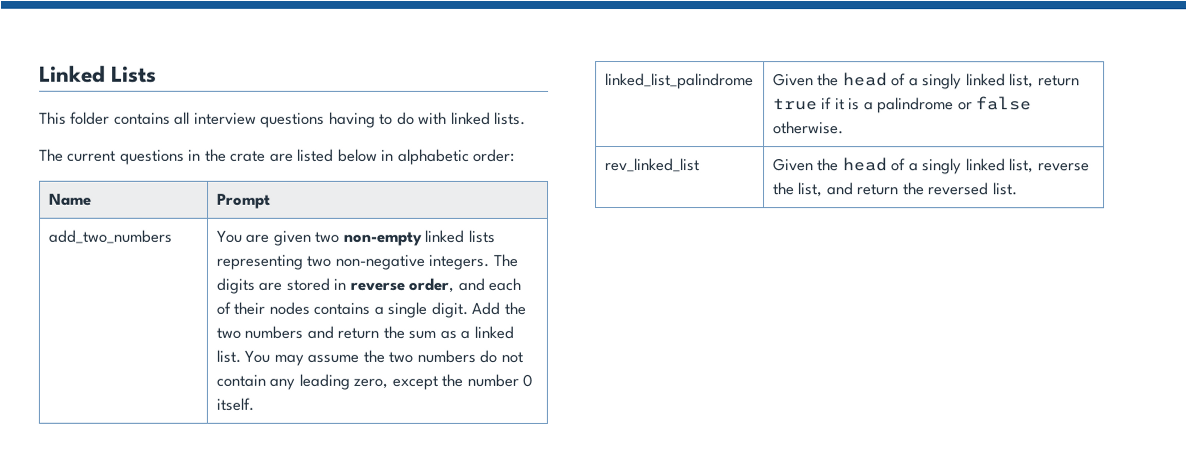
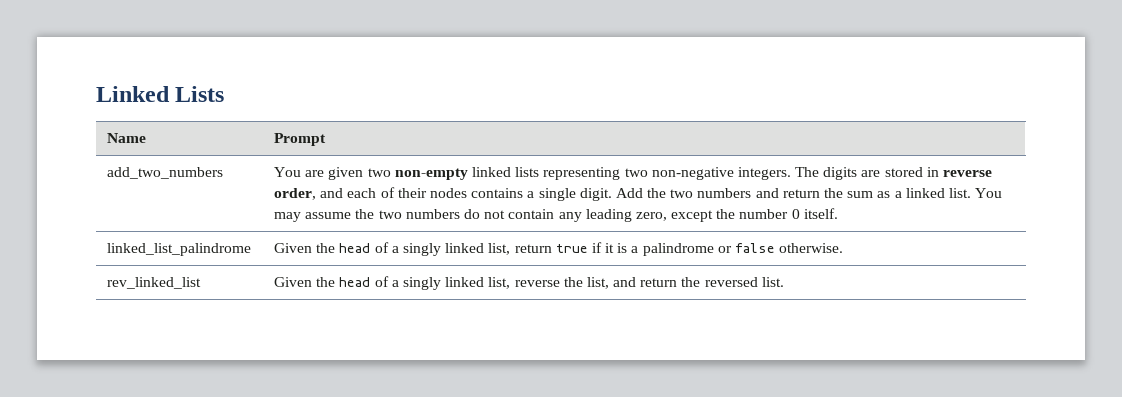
- This folder contains all interview questions having to do with linked lists.
- The current questions in the crate are listed below in alphabetic order:

